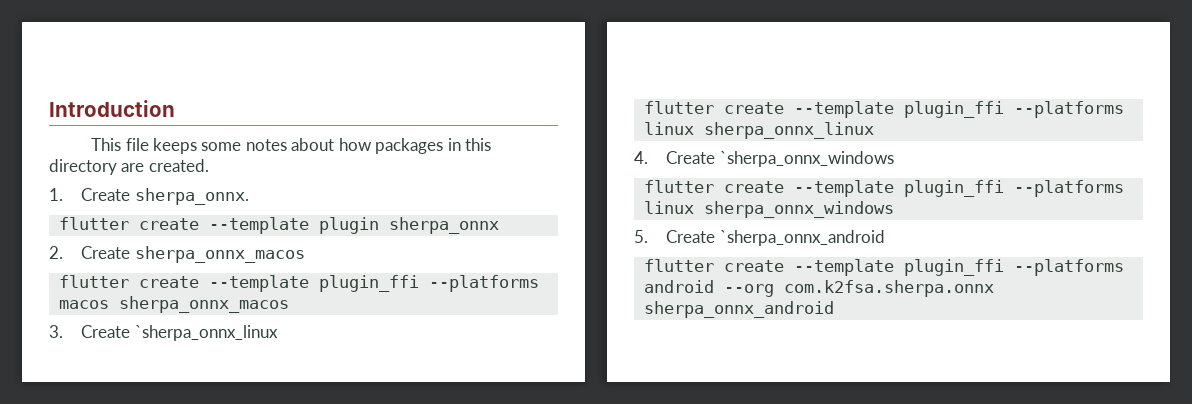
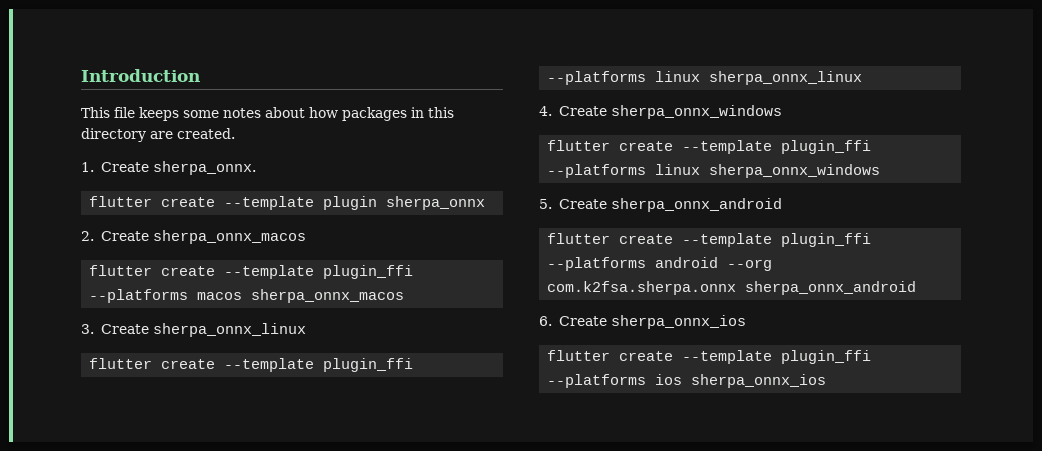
- 3. Create `sherpa_onnx_linux
+ 3. Create sherpa_onnx_linux
- 4. Create `sherpa_onnx_windows
+ 4. Create sherpa_onnx_windows
- 5. Create `sherpa_onnx_android
+ 5. Create sherpa_onnx_android
+ 6. Create sherpa_onnx_ios
+ flutter create --template plugin_ffi --platforms ios sherpa_onnx_ios

